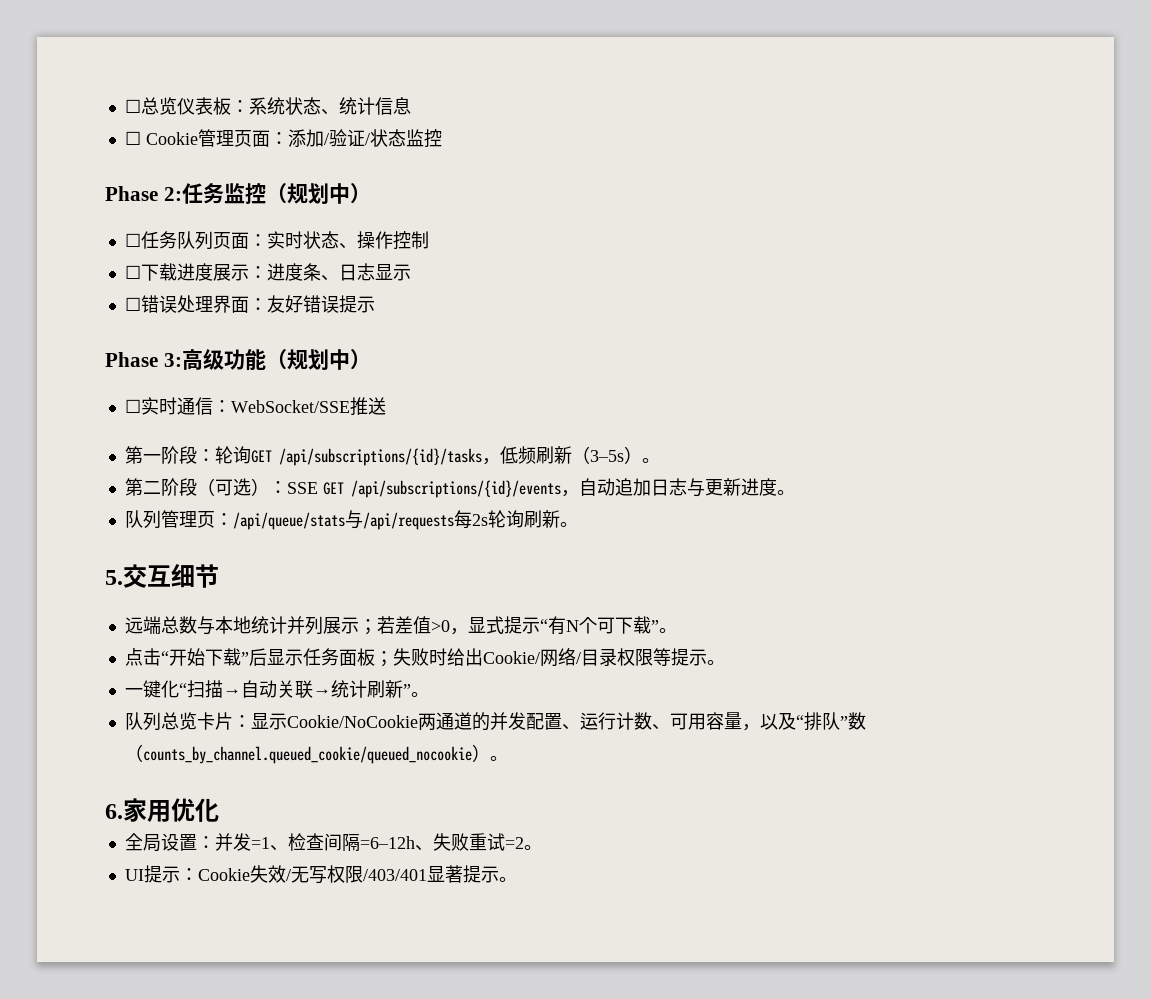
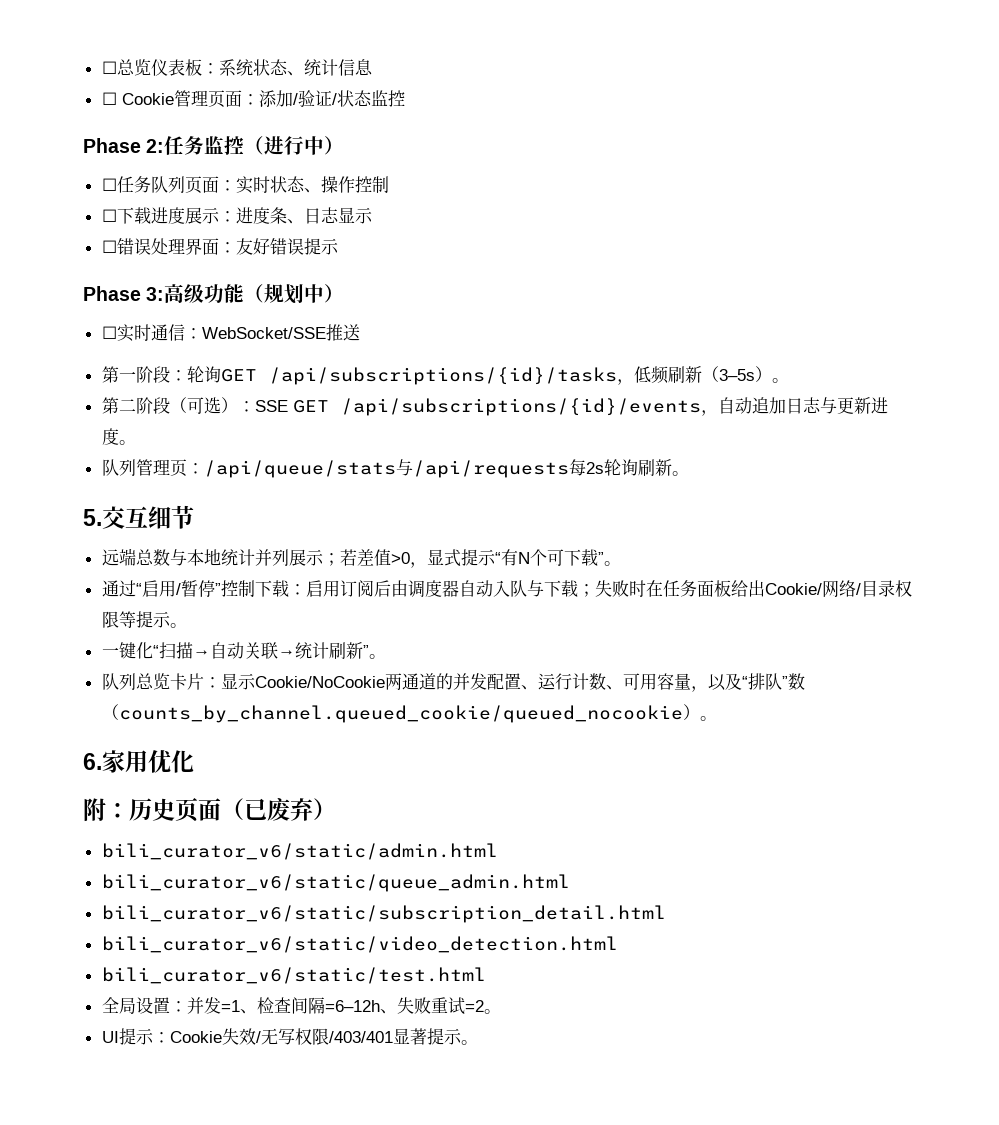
- Phase 2:任务监控（规划中）
+ Phase 2:任务监控（进行中）
- 点击“开始下载”后显示任务面板；失败时给出Cookie/网络/目录权限等提示。
+ 通过“启用/暂停”控制下载：启用订阅后由调度器自动入队与下载；失败时在任务面板给出Cookie/网络/目录权限等提示。
+ 附：历史页面（已废弃）
+ bili_curator_v6/static/admin.html
+ bili_curator_v6/static/queue_admin.html
+ bili_curator_v6/static/subscription_detail.html
+ bili_curator_v6/static/video_detection.html
+ bili_curator_v6/static/test.html

